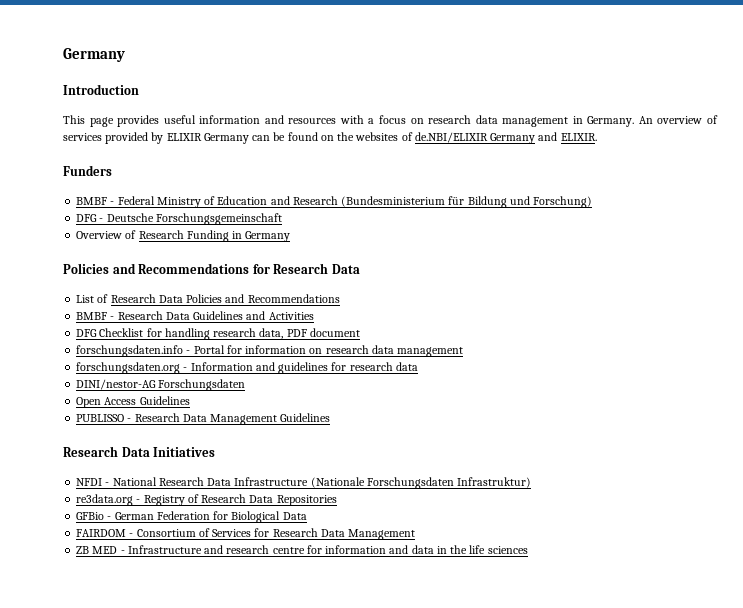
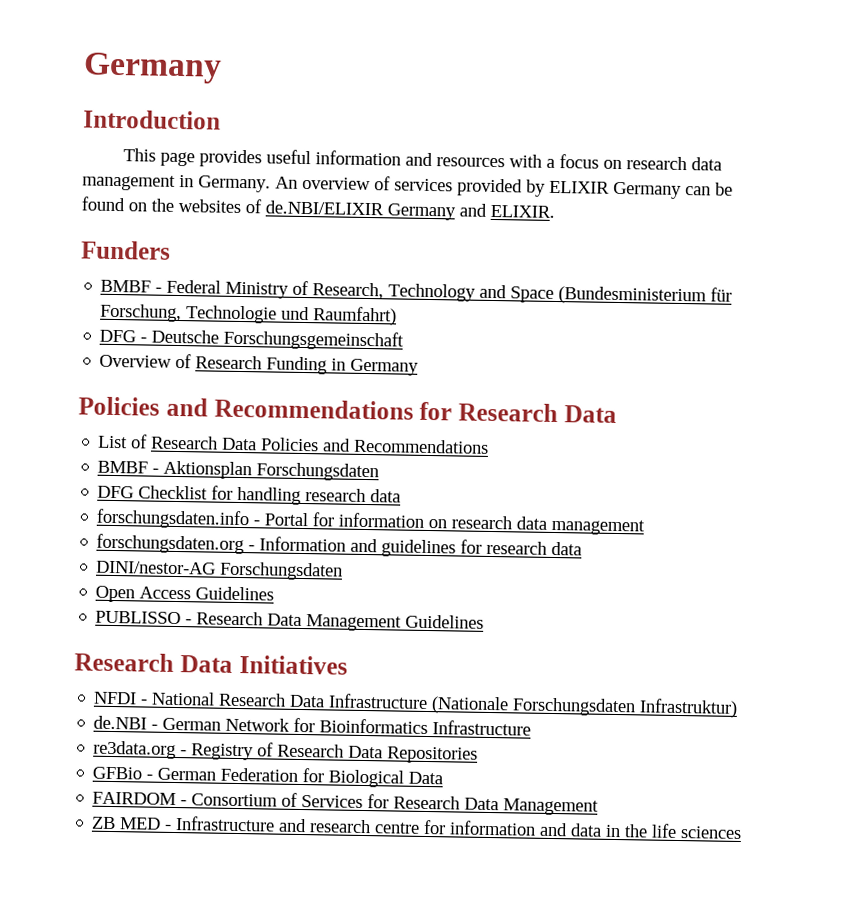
- BMBF - Federal Ministry of Education and Research (Bundesministerium für Bildung und Forschung)
+ BMBF - Federal Ministry of Research, Technology and Space (Bundesministerium für Forschung, Technologie und Raumfahrt)
- BMBF - Research Data Guidelines and Activities
+ BMBF - Aktionsplan Forschungsdaten
- DFG Checklist for handling research data, PDF document
+ DFG Checklist for handling research data
+ de.NBI - German Network for Bioinformatics Infrastructure

